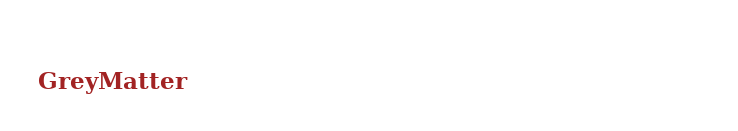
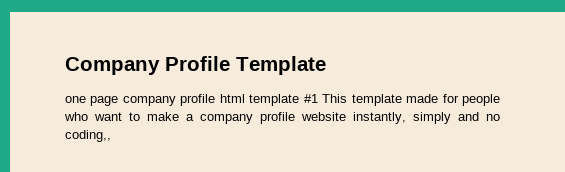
- GreyMatter
+ Company Profile Template
+ one page company profile html template #1 This template made for people who want to make a company profile website instantly, simply and no coding,,

